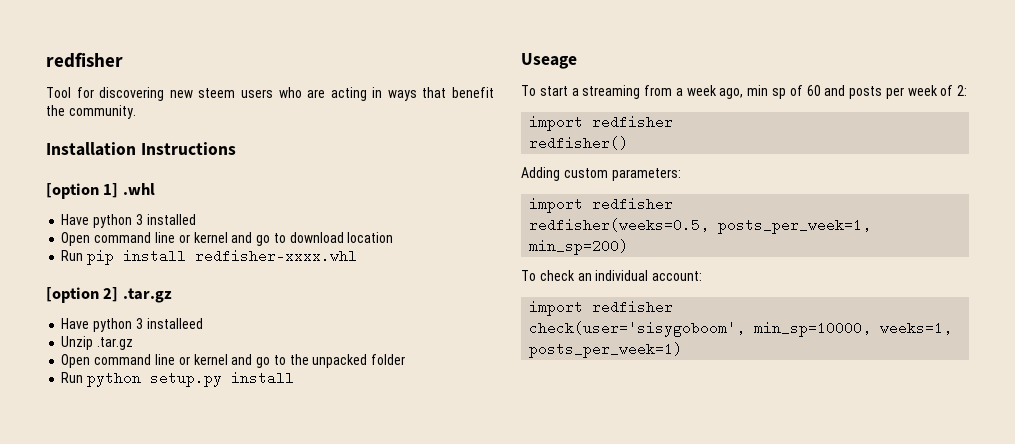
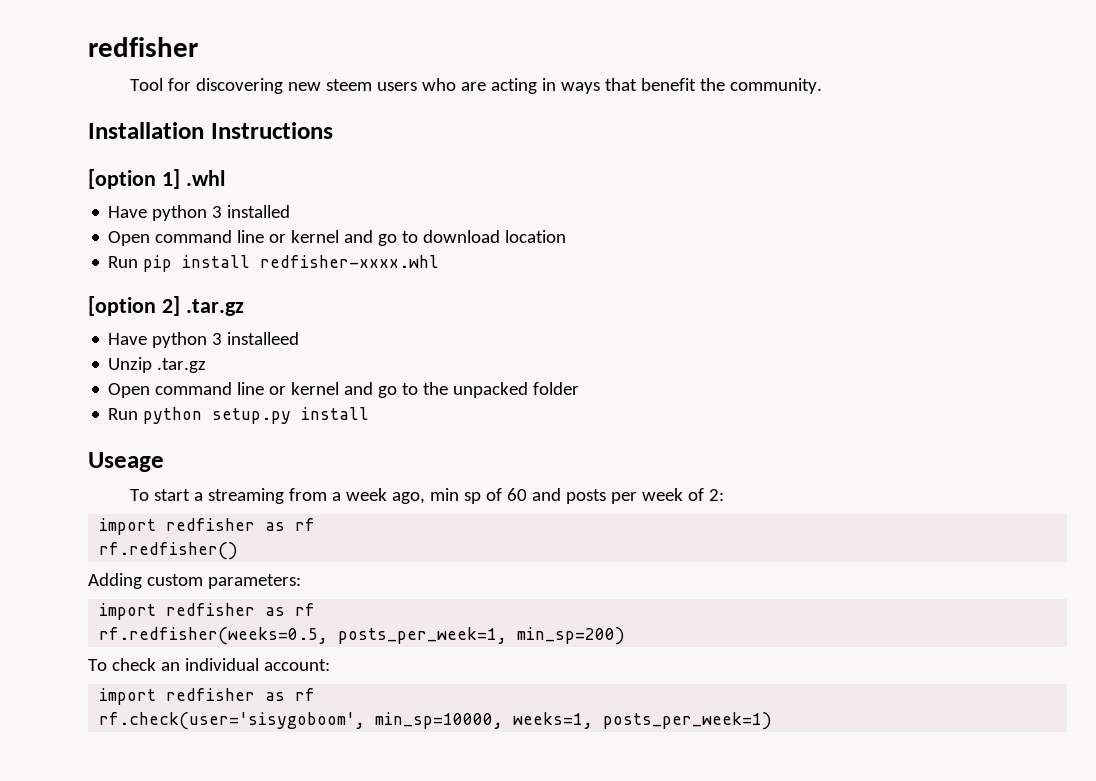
  To start a streaming from a week ago, min sp of 60 and posts per week of 2:
- import redfisher
- redfisher()
+ import redfisher as rf
+ rf.redfisher()
  Adding custom parameters:
- import redfisher
- redfisher(weeks=0.5, posts_per_week=1, min_sp=200)
+ import redfisher as rf
+ rf.redfisher(weeks=0.5, posts_per_week=1, min_sp=200)
  To check an individual account:
- import redfisher
- check(user='sisygoboom', min_sp=10000, weeks=1, posts_per_week=1)
+ import redfisher as rf
+ rf.check(user='sisygoboom', min_sp=10000, weeks=1, posts_per_week=1)

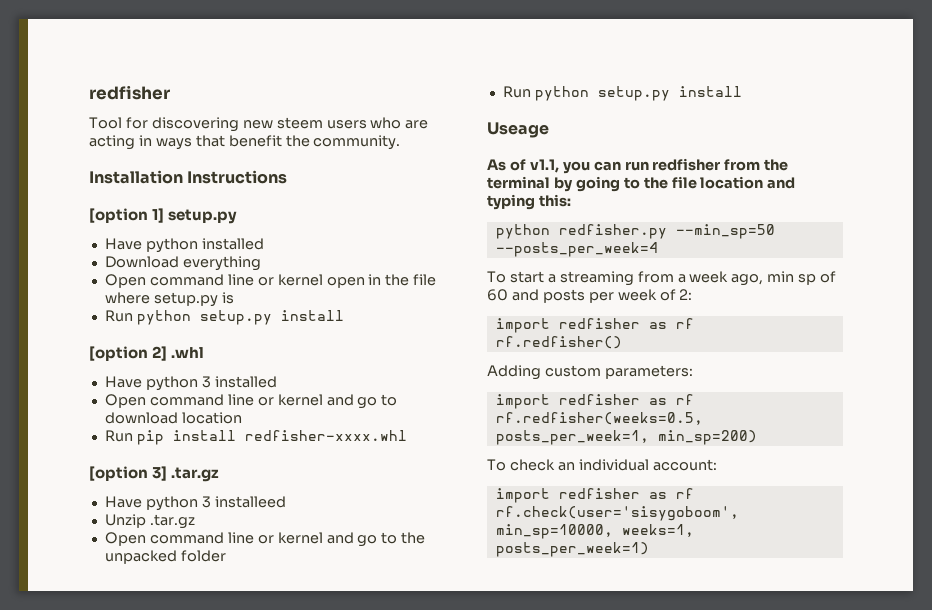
- [option 1] .whl
+ [option 1] setup.py
+ Have python installed
+ Download everything
+ Open command line or kernel open in the file where setup.py is
+ Run python setup.py install
+ [option 2] .whl
- [option 2] .tar.gz
+ [option 3] .tar.gz
+ As of v1.1, you can run redfisher from the terminal by going to the file location and typing this:
+ python redfisher.py --min_sp=50 --posts_per_week=4

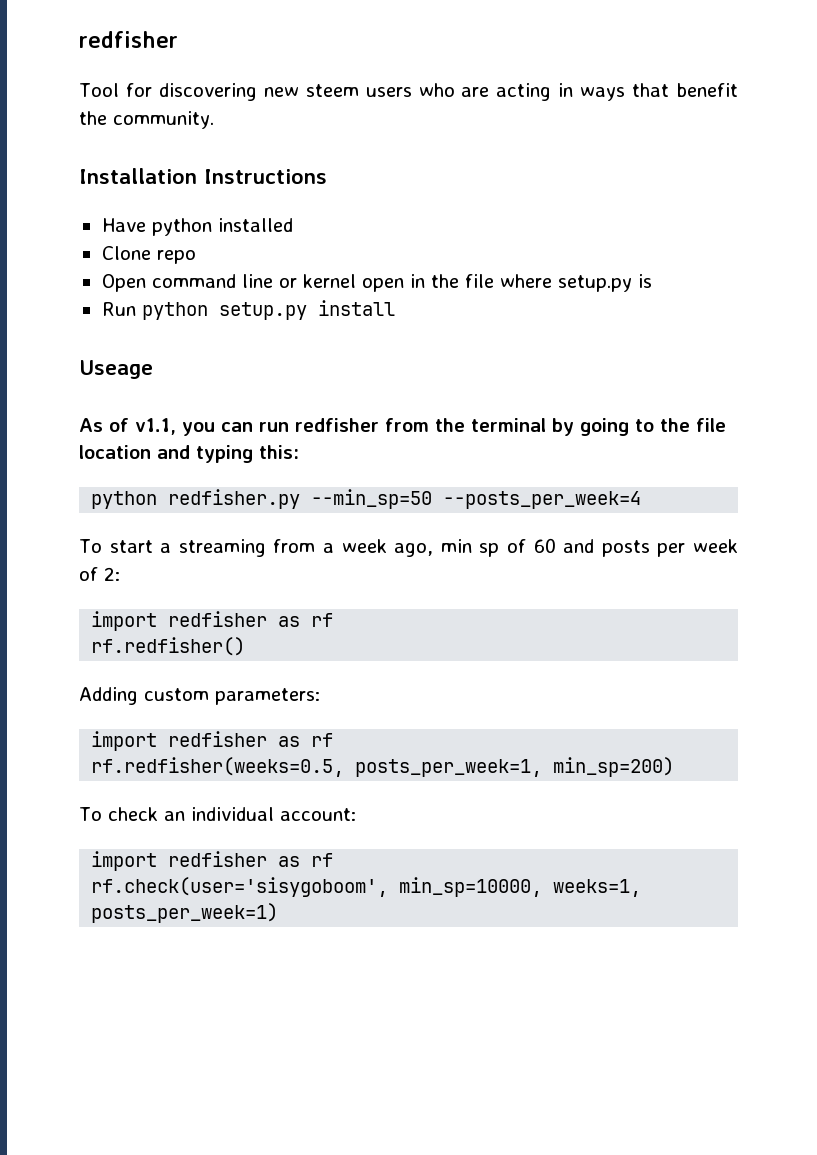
- [option 1] setup.py
- Download everything
+ Clone repo
- [option 2] .whl
- Have python 3 installed
- Open command line or kernel and go to download location
- Run pip install redfisher-xxxx.whl
- [option 3] .tar.gz
- Have python 3 installeed
- Unzip .tar.gz
- Open command line or kernel and go to the unpacked folder
- Run python setup.py install

